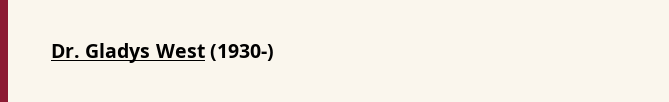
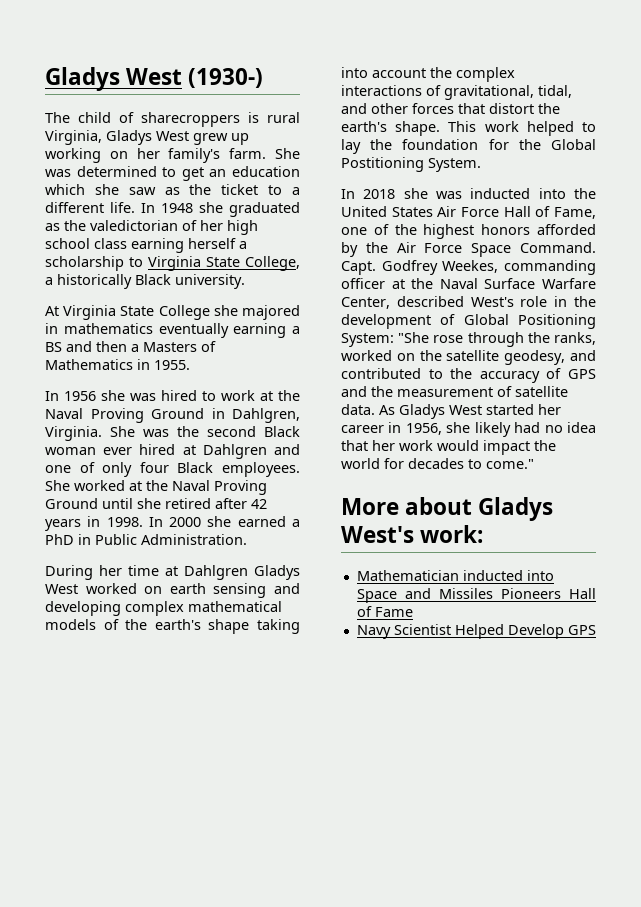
- Dr. Gladys West (1930-)
+ Gladys West (1930-)
+ The child of sharecroppers is rural Virginia, Gladys West grew up working on her family's farm. She was determined to get an education which she saw as the ticket to a different life. In 1948 she graduated as the valedictorian of her high school class earning herself a scholarship to Virginia State College, a historically Black university.
+ At Virginia State College she majored in mathematics eventually earning a BS and then a Masters of Mathematics in 1955.
+ In 1956 she was hired to work at the Naval Proving Ground in Dahlgren, Virginia. She was the second Black woman ever hired at Dahlgren and one of only four Black employees. She worked at the Naval Proving Ground until she retired after 42 years in 1998. In 2000 she earned a PhD in Public Administration.
+ During her time at Dahlgren Gladys West worked on earth sensing and developing complex mathematical models of the earth's shape taking into account the complex interactions of gravitational, tidal, and other forces that distort the earth's shape. This work helped to lay the foundation for the Global Postitioning System.
+ In 2018 she was inducted into the United States Air Force Hall of Fame, one of the highest honors afforded by the Air Force Space Command. Capt. Godfrey Weekes, commanding officer at the Naval Surface Warfare Center, described West's role in the development of Global Positioning System: "She rose through the ranks, worked on the satellite geodesy, and contributed to the accuracy of GPS and the measurement of satellite data. As Gladys West started her career in 1956, she likely had no idea that her work would impact the world for decades to come."
+ More about Gladys West's work:
+ Mathematician inducted into Space and Missiles Pioneers Hall of Fame
+ Navy Scientist Helped Develop GPS

